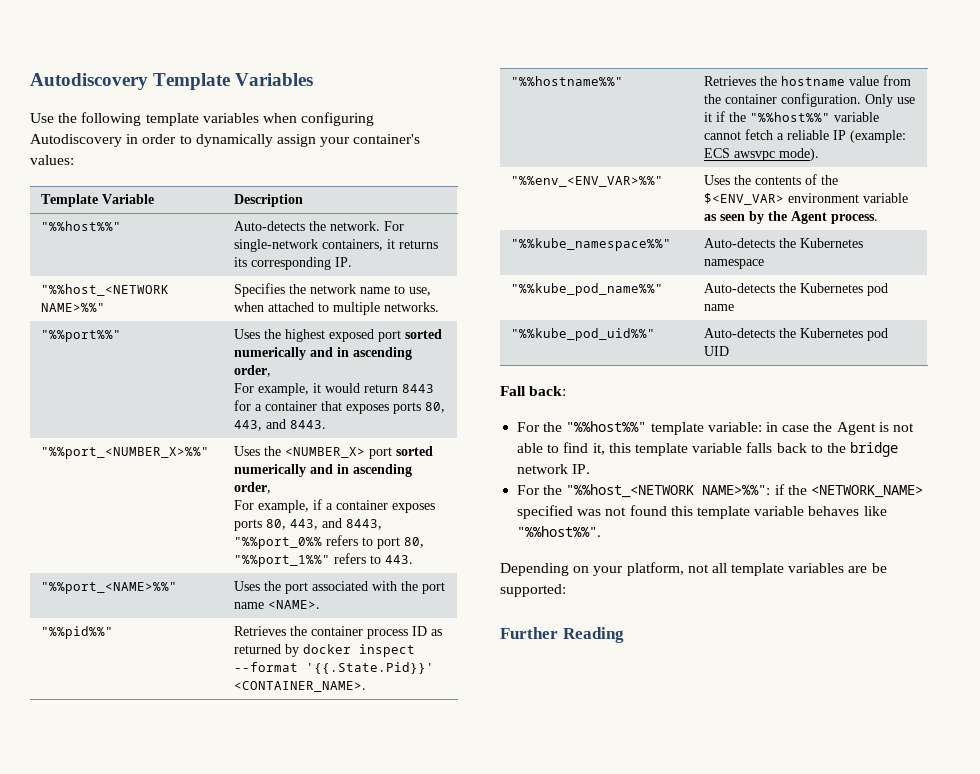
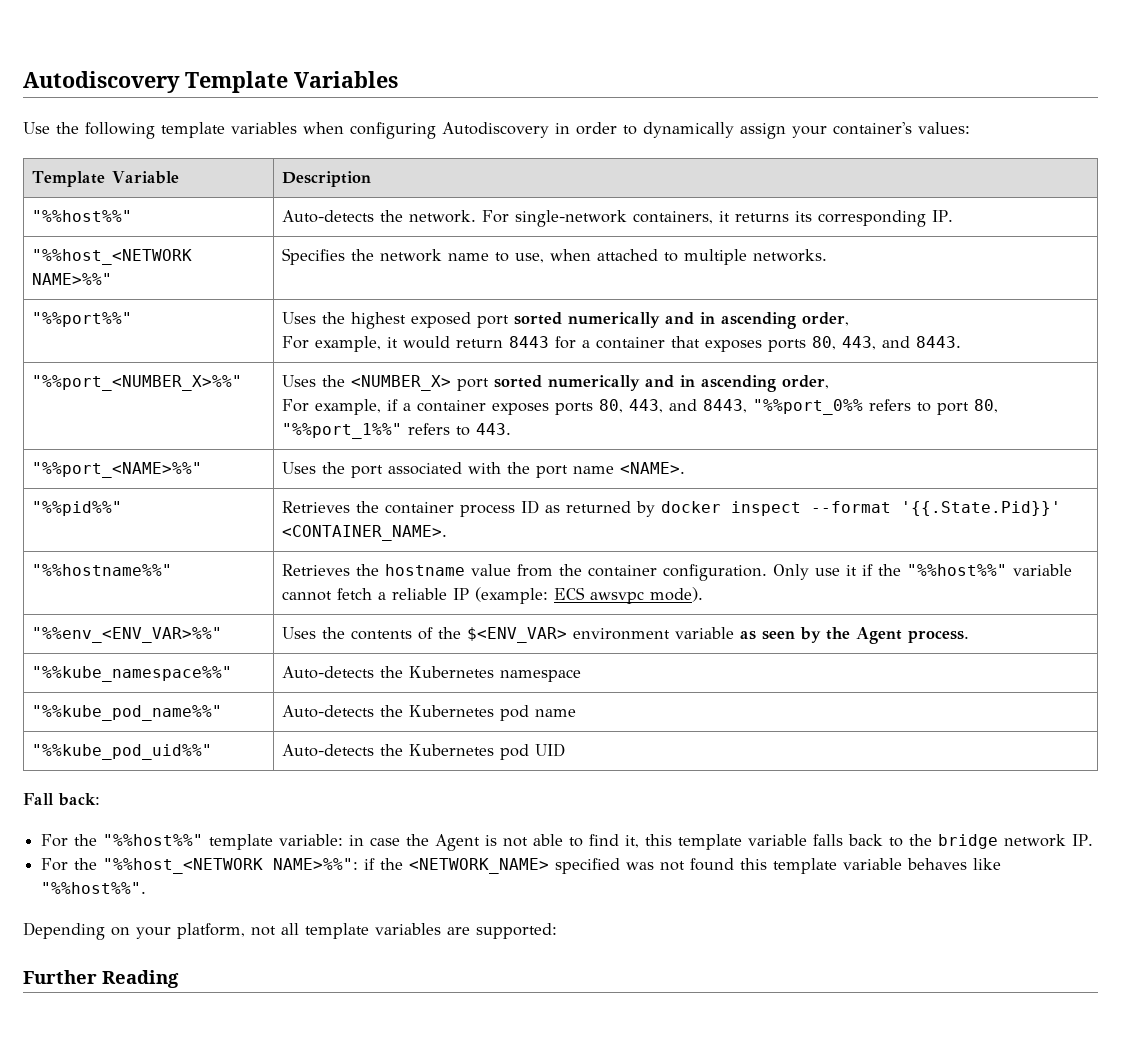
- Depending on your platform, not all template variables are be supported:
+ Depending on your platform, not all template variables are supported:

